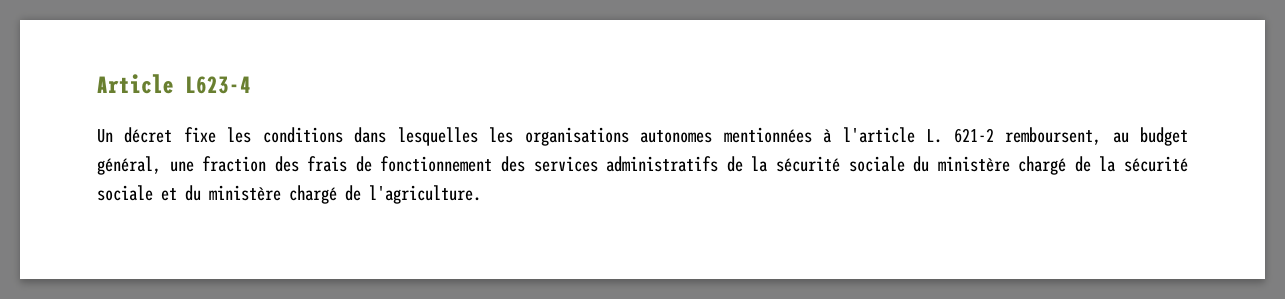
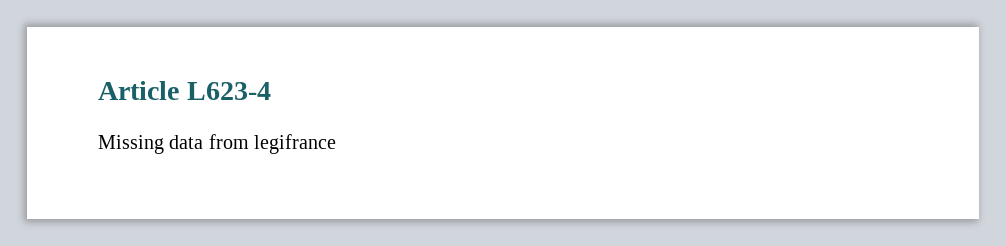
- Un décret fixe les conditions dans lesquelles les organisations autonomes mentionnées à l'article L. 621-2 remboursent, au budget général, une fraction des frais de fonctionnement des services administratifs de la sécurité sociale du ministère chargé de la sécurité sociale et du ministère chargé de l'agriculture.
+ Missing data from legifrance

